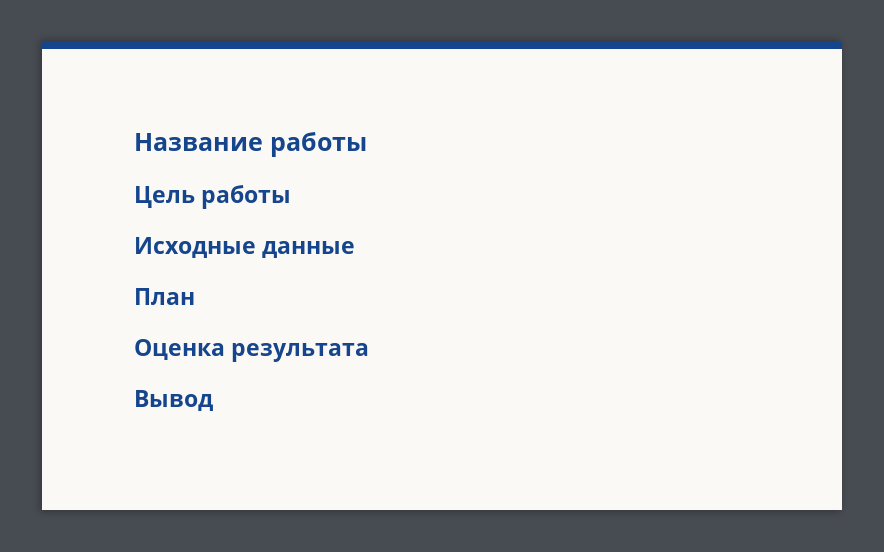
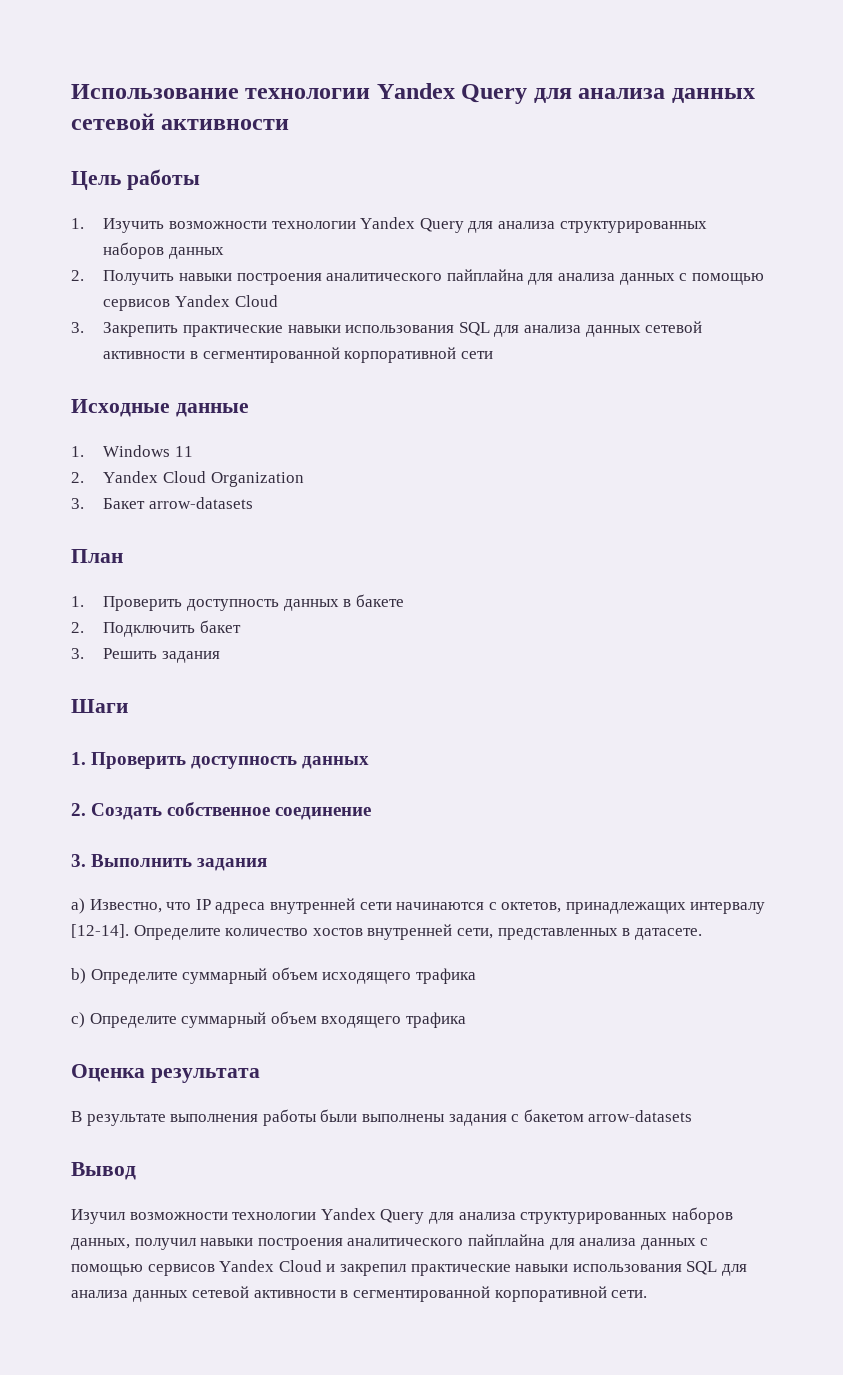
- Название работы
+ Использование технологии Yandex Query для анализа данных сетевой активности
  Цель работы
+ 1. Изучить возможности технологии Yandex Query для анализа структурированных наборов данных
+ 2. Получить навыки построения аналитического пайплайна для анализа данных с помощью сервисов Yandex Cloud
+ 3. Закрепить практические навыки использования SQL для анализа данных сетевой активности в сегментированной корпоративной сети
  Исходные данные
+ 1. Windows 11
+ 2. Yandex Cloud Organization
+ 3. Бакет arrow-datasets
  План
+ 1. Проверить доступность данных в бакете
+ 2. Подключить бакет
+ 3. Решить задания
+ Шаги
+ 1. Проверить доступность данных
+ 2. Создать собственное соединение
+ 3. Выполнить задания
+ a) Известно, что IP адреса внутренней сети начинаются с октетов, принадлежащих интервалу [12-14]. Определите количество хостов внутренней сети, представленных в датасете.
+ b) Определите суммарный объем исходящего трафика
+ c) Определите суммарный объем входящего трафика
  Оценка результата
+ В результате выполнения работы были выполнены задания с бакетом arrow-datasets
  Вывод
+ Изучил возможности технологии Yandex Query для анализа структурированных наборов данных, получил навыки построения аналитического пайплайна для анализа данных с помощью сервисов Yandex Cloud и закрепил практические навыки использования SQL для анализа данных сетевой активности в сегментированной корпоративной сети.

